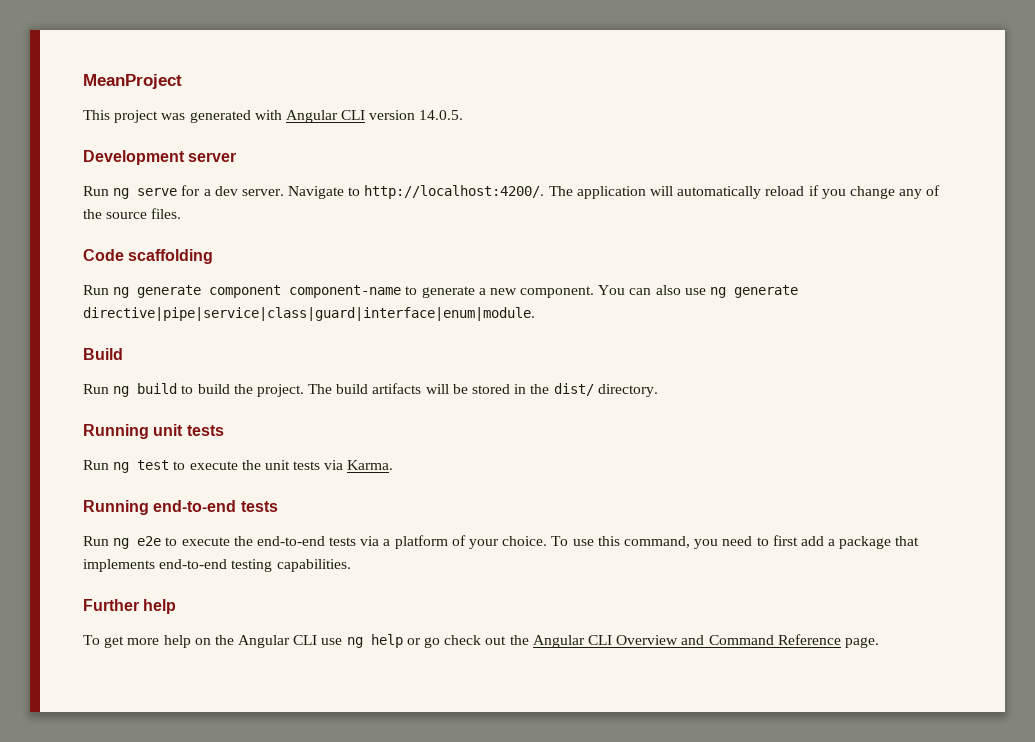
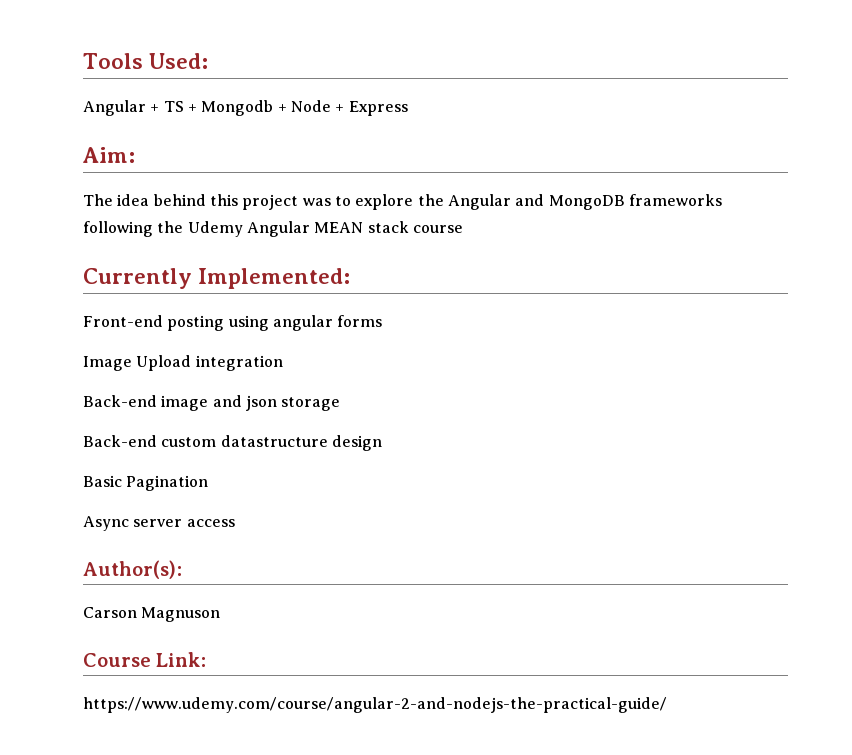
- MeanProject
- This project was generated with Angular CLI version 14.0.5.
- Development server
- Run ng serve for a dev server. Navigate to http://localhost:4200/. The application will automatically reload if you change any of the source files.
- Code scaffolding
- Run ng generate component component-name to generate a new component. You can also use ng generate directive|pipe|service|class|guard|interface|enum|module.
- Build
- Run ng build to build the project. The build artifacts will be stored in the dist/ directory.
- Running unit tests
- Run ng test to execute the unit tests via Karma.
- Running end-to-end tests
- Run ng e2e to execute the end-to-end tests via a platform of your choice. To use this command, you need to first add a package that implements end-to-end testing capabilities.
- Further help
- To get more help on the Angular CLI use ng help or go check out the Angular CLI Overview and Command Reference page.
+ Tools Used:
+ Angular + TS + Mongodb + Node + Express
+ Aim:
+ The idea behind this project was to explore the Angular and MongoDB frameworks following the Udemy Angular MEAN stack course
+ Currently Implemented:
+ Front-end posting using angular forms
+ Image Upload integration
+ Back-end image and json storage
+ Back-end custom datastructure design
+ Basic Pagination
+ Async server access
+ Author(s):
+ Carson Magnuson
+ Course Link:
+ https://www.udemy.com/course/angular-2-and-nodejs-the-practical-guide/

